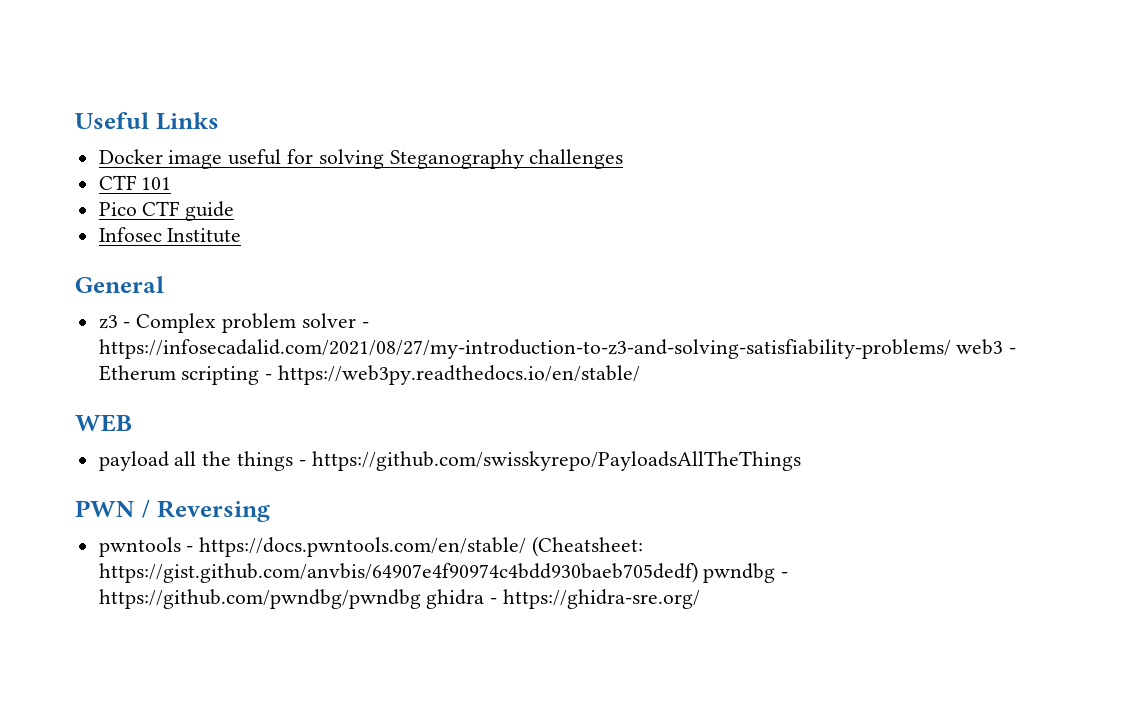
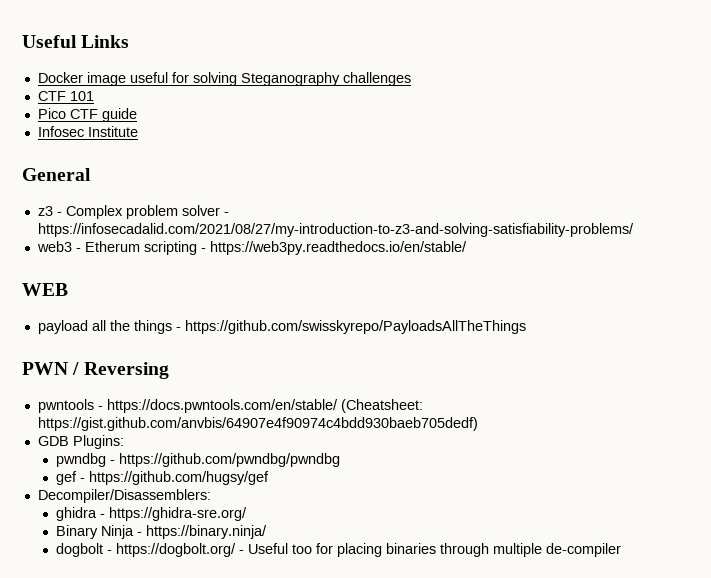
- z3 - Complex problem solver - https://infosecadalid.com/2021/08/27/my-introduction-to-z3-and-solving-satisfiability-problems/ web3 - Etherum scripting - https://web3py.readthedocs.io/en/stable/
+ z3 - Complex problem solver - https://infosecadalid.com/2021/08/27/my-introduction-to-z3-and-solving-satisfiability-problems/
+ web3 - Etherum scripting - https://web3py.readthedocs.io/en/stable/
- pwntools - https://docs.pwntools.com/en/stable/ (Cheatsheet: https://gist.github.com/anvbis/64907e4f90974c4bdd930baeb705dedf) pwndbg - https://github.com/pwndbg/pwndbg ghidra - https://ghidra-sre.org/
+ pwntools - https://docs.pwntools.com/en/stable/ (Cheatsheet: https://gist.github.com/anvbis/64907e4f90974c4bdd930baeb705dedf)
+ GDB Plugins:
+ pwndbg - https://github.com/pwndbg/pwndbg
+ gef - https://github.com/hugsy/gef
+ Decompiler/Disassemblers:
+ ghidra - https://ghidra-sre.org/
+ Binary Ninja - https://binary.ninja/
+ dogbolt - https://dogbolt.org/ - Useful too for placing binaries through multiple de-compiler

